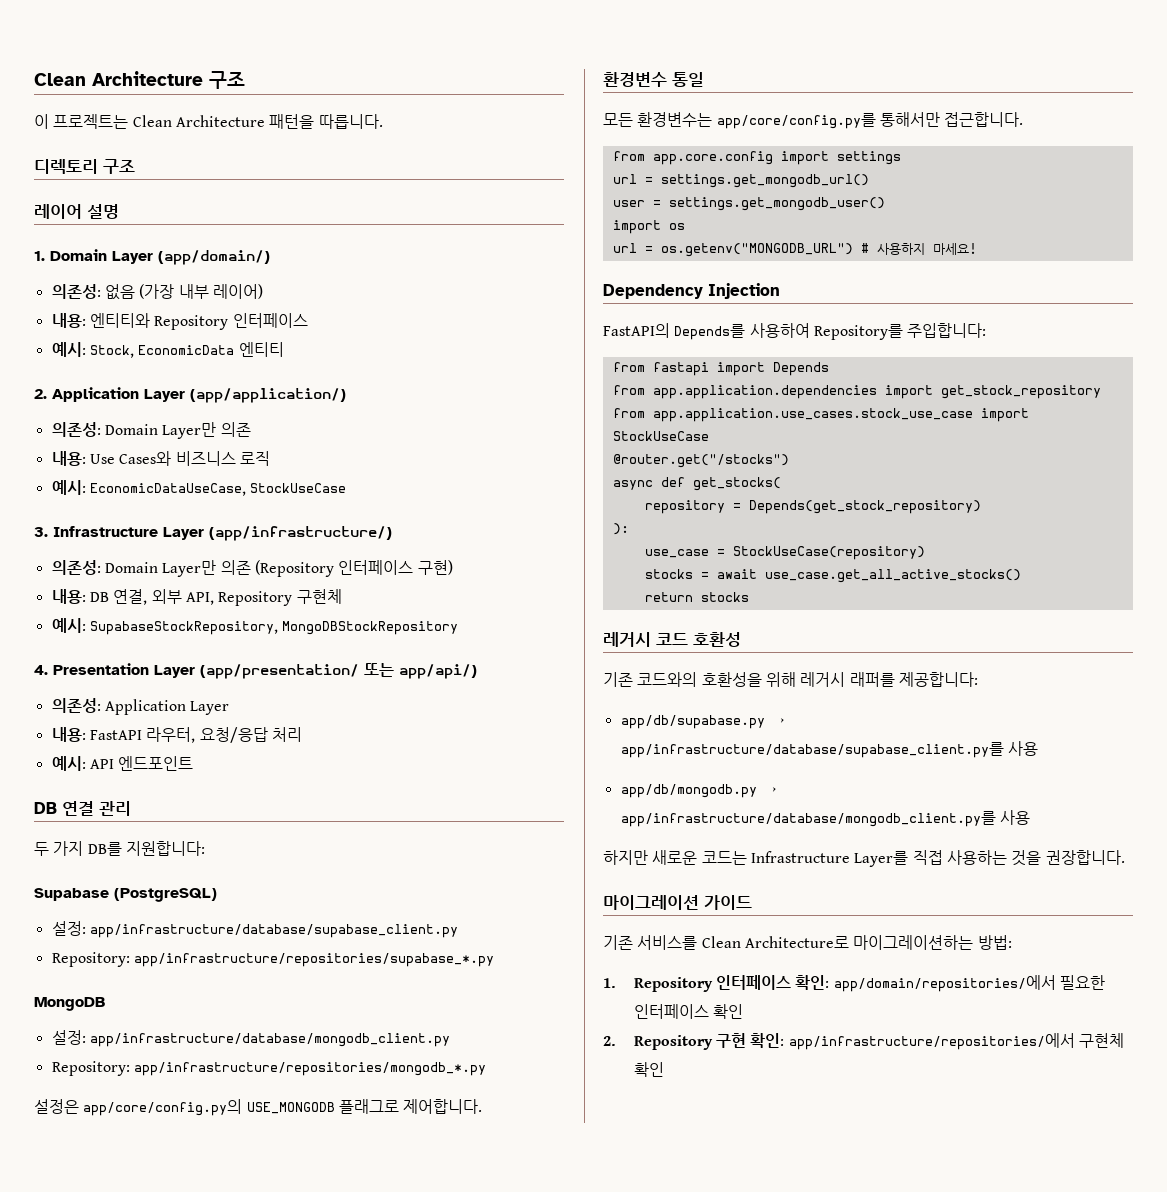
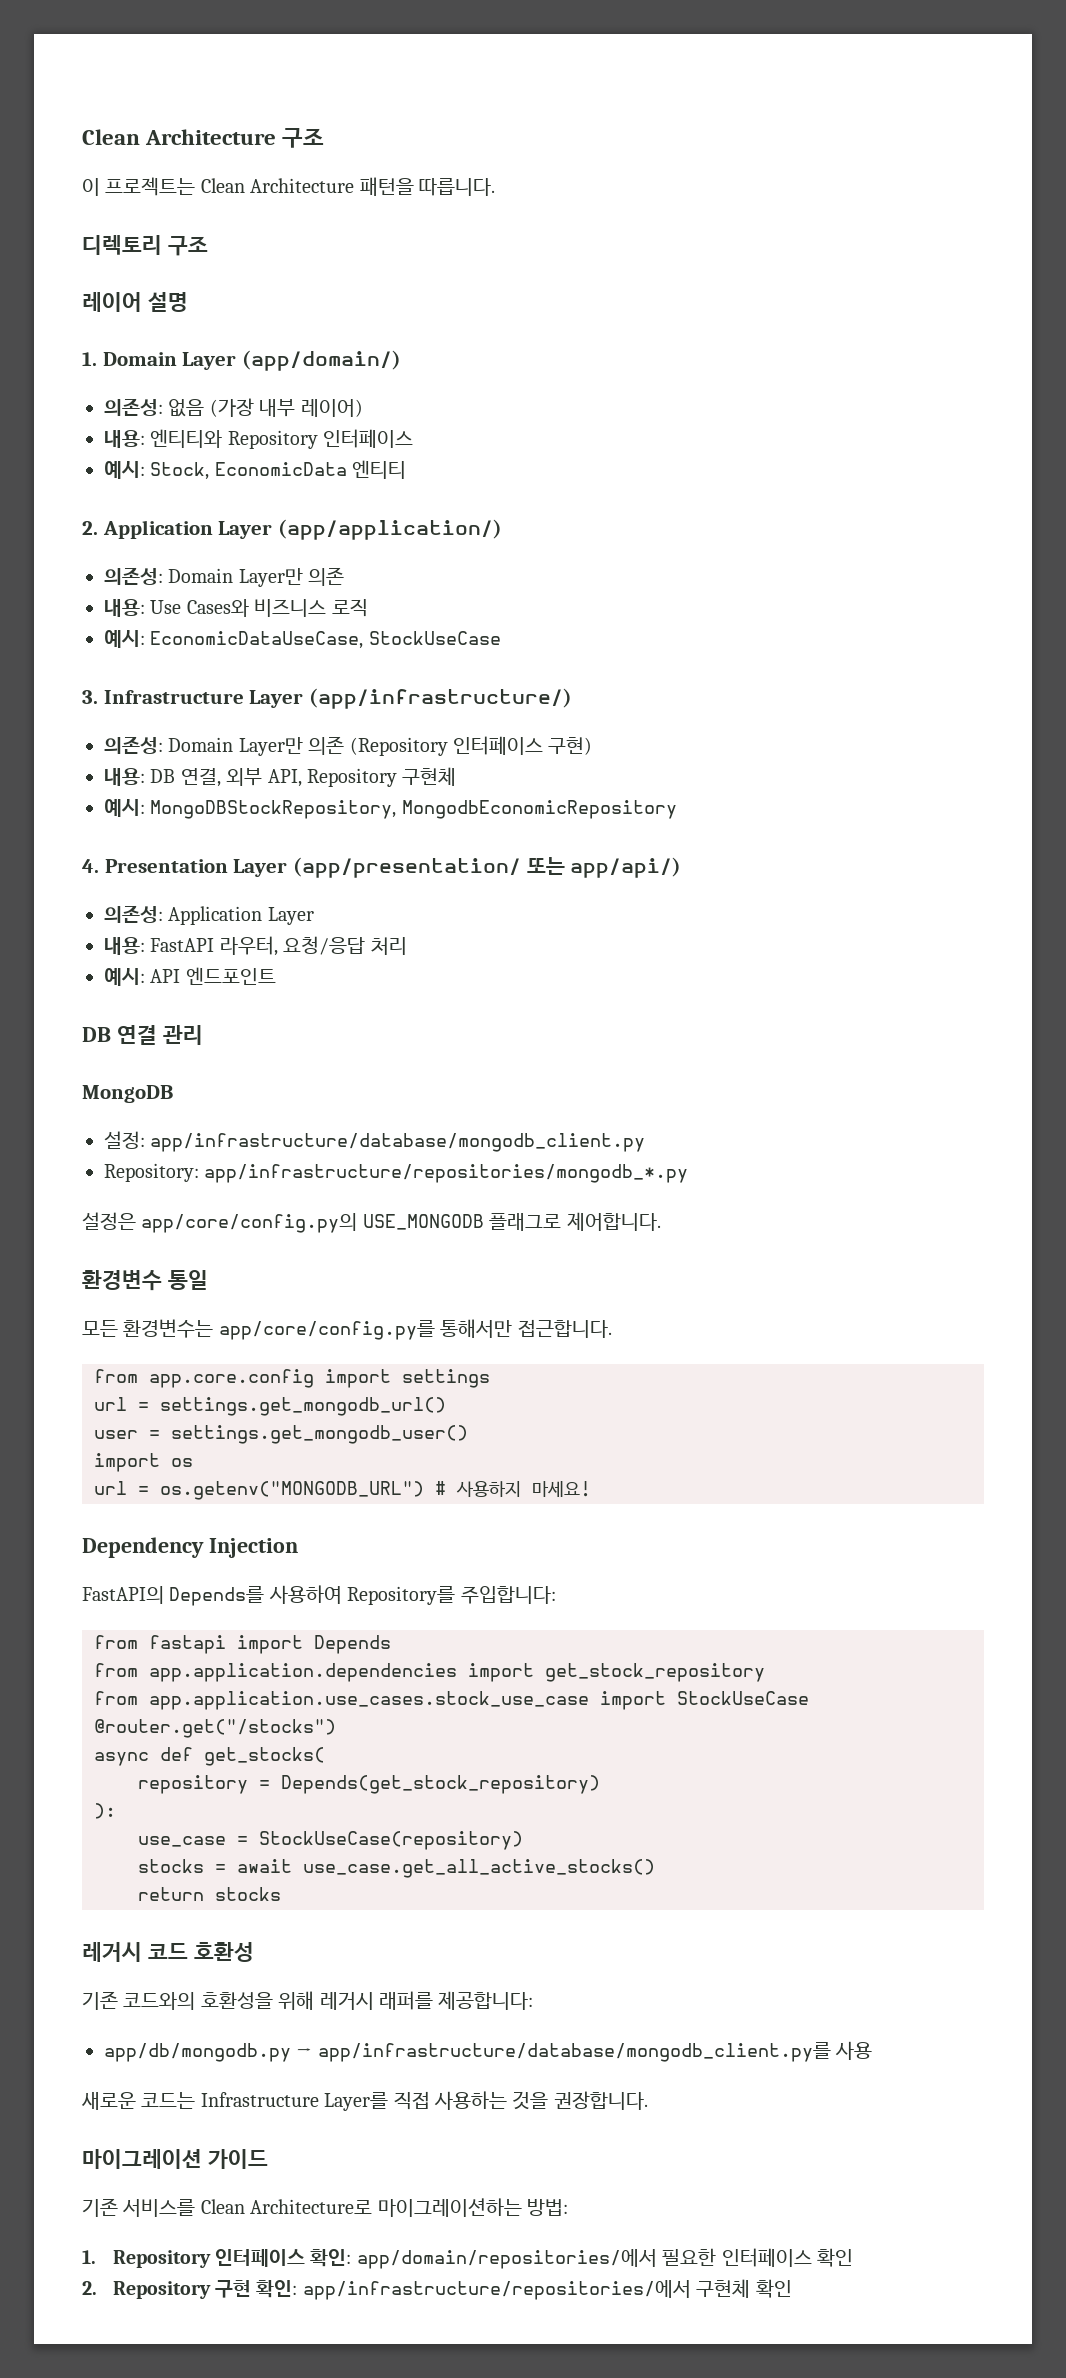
- 예시: SupabaseStockRepository, MongoDBStockRepository
+ 예시: MongoDBStockRepository, MongodbEconomicRepository
- 두 가지 DB를 지원합니다:
- Supabase (PostgreSQL)
- 설정: app/infrastructure/database/supabase_client.py
- Repository: app/infrastructure/repositories/supabase_*.py
- app/db/supabase.py → app/infrastructure/database/supabase_client.py를 사용
- 하지만 새로운 코드는 Infrastructure Layer를 직접 사용하는 것을 권장합니다.
+ 새로운 코드는 Infrastructure Layer를 직접 사용하는 것을 권장합니다.

